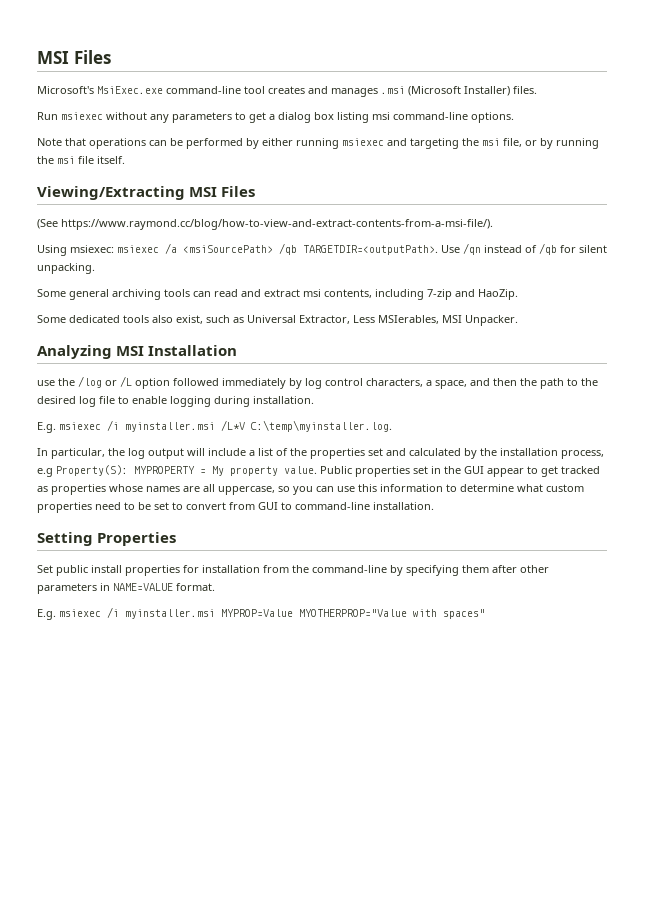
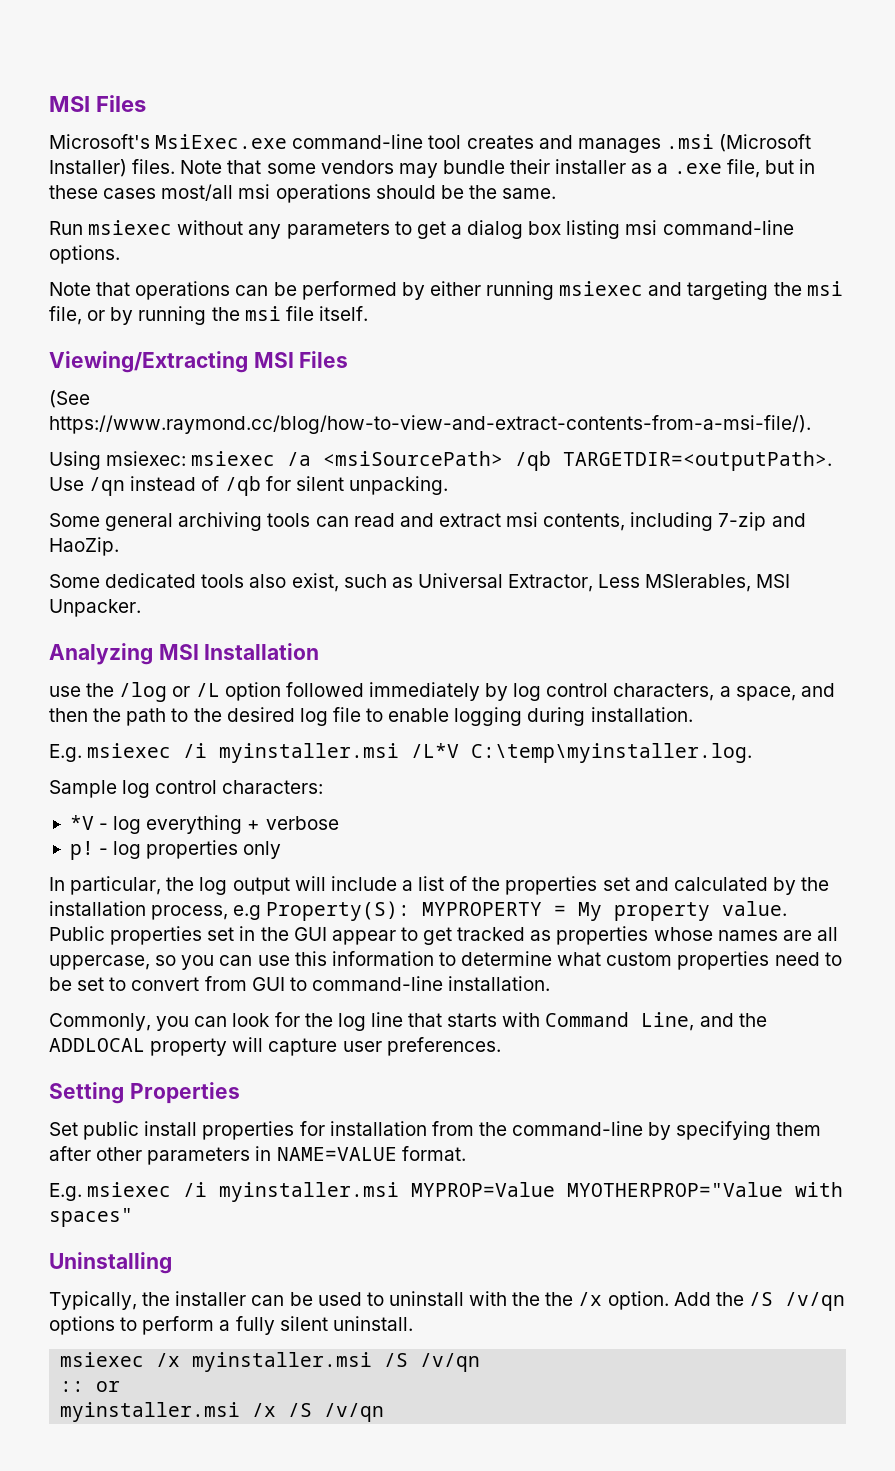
+ Note that some vendors may bundle their installer as a .exe file, but in these cases most/all msi operations should be the same.
+ Sample log control characters:
+ *V - log everything + verbose
+ p! - log properties only
+ Commonly, you can look for the log line that starts with Command Line, and the ADDLOCAL property will capture user preferences.
+ Uninstalling
+ Typically, the installer can be used to uninstall with the the /x option. Add the /S /v/qn options to perform a fully silent uninstall.
+ msiexec /x myinstaller.msi /S /v/qn
+ :: or
+ myinstaller.msi /x /S /v/qn

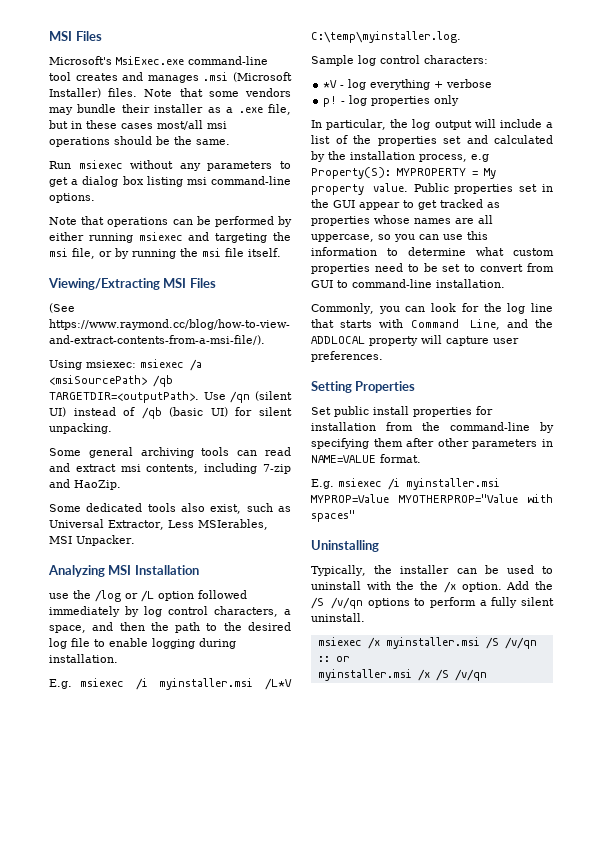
- Use /qn instead of /qb for silent unpacking.
+ Use /qn (silent UI) instead of /qb (basic UI) for silent unpacking.

